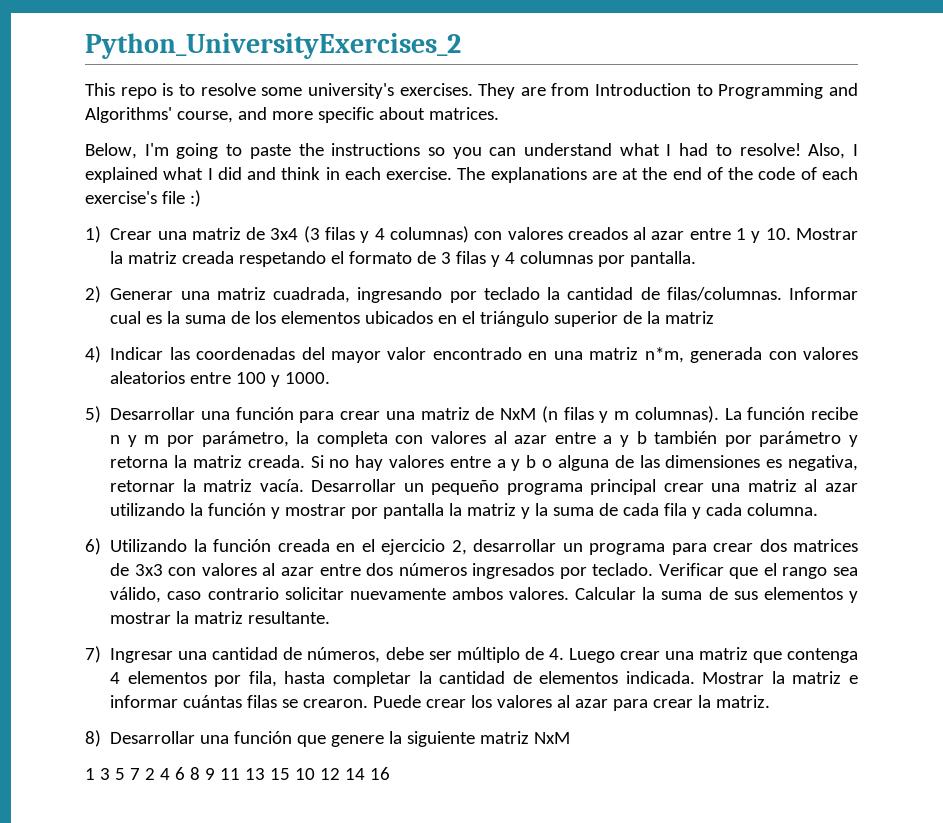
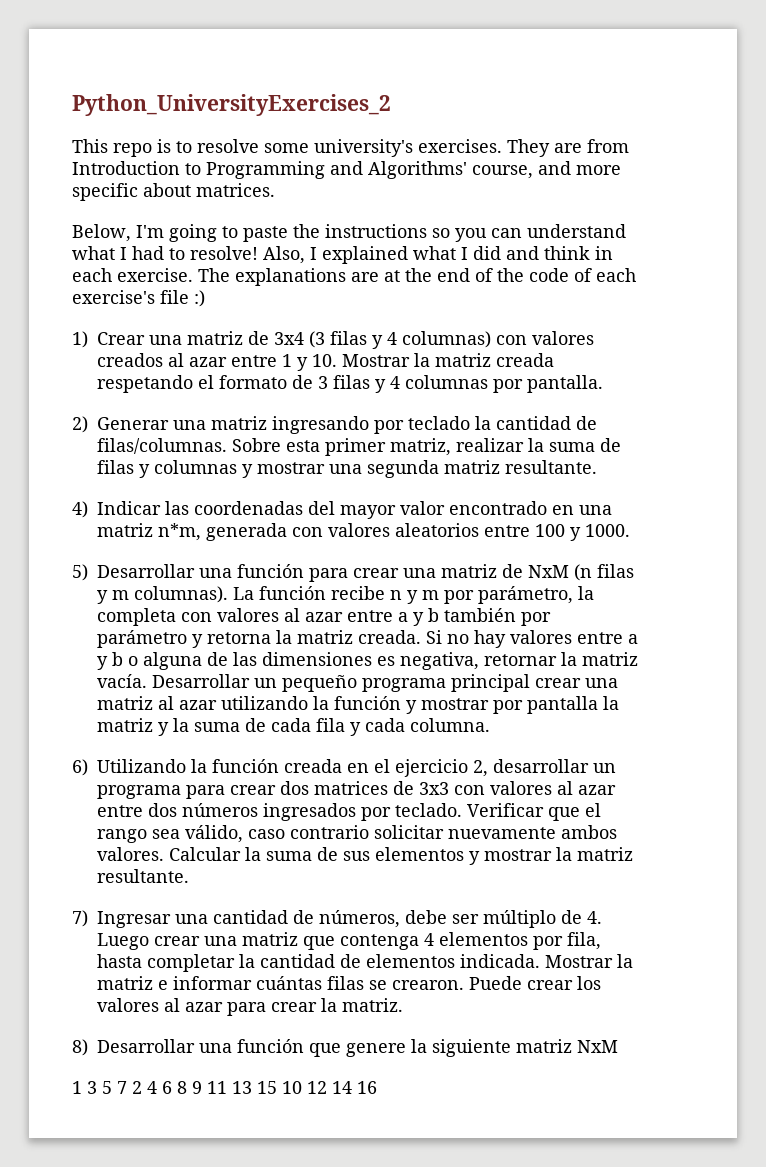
- 2) Generar una matriz cuadrada, ingresando por teclado la cantidad de filas/columnas.
+ 2) Generar una matriz ingresando por teclado la cantidad de filas/columnas.
- Informar cual es la suma de los elementos ubicados en el triángulo superior de la matriz
+ Sobre esta primer matriz, realizar la suma de filas y columnas y mostrar una segunda matriz resultante.

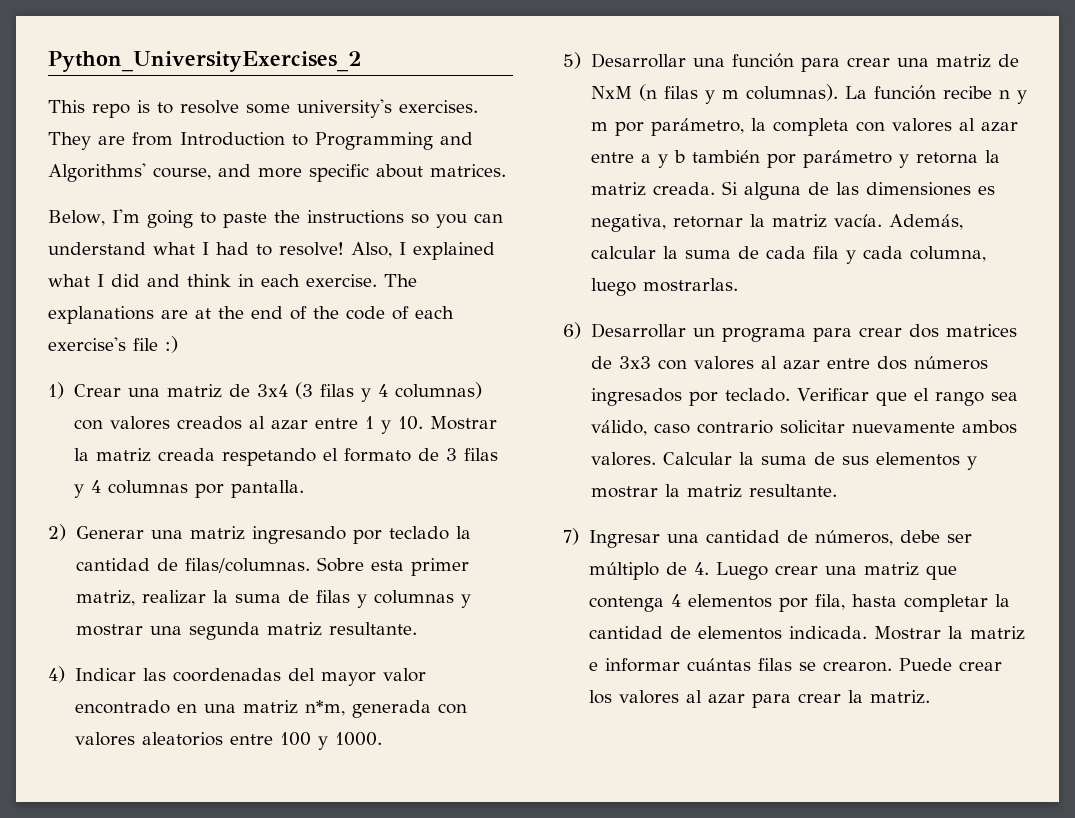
- Si no hay valores entre a y b o alguna de las dimensiones es negativa, retornar la matriz vacía.
+ Si alguna de las dimensiones es negativa, retornar la matriz vacía.
- Desarrollar un pequeño programa principal crear una matriz al azar utilizando la función y mostrar por pantalla la matriz y la suma de cada fila y cada columna.
- 6) Utilizando la función creada en el ejercicio 2, desarrollar un programa para crear dos matrices de 3x3 con valores al azar entre dos números ingresados por teclado.
+ Además, calcular la suma de cada fila y cada columna, luego mostrarlas.
+ 6) Desarrollar un programa para crear dos matrices de 3x3 con valores al azar entre dos números ingresados por teclado.
- 8) Desarrollar una función que genere la siguiente matriz NxM
- 1 3 5 7 2 4 6 8 9 11 13 15 10 12 14 16

